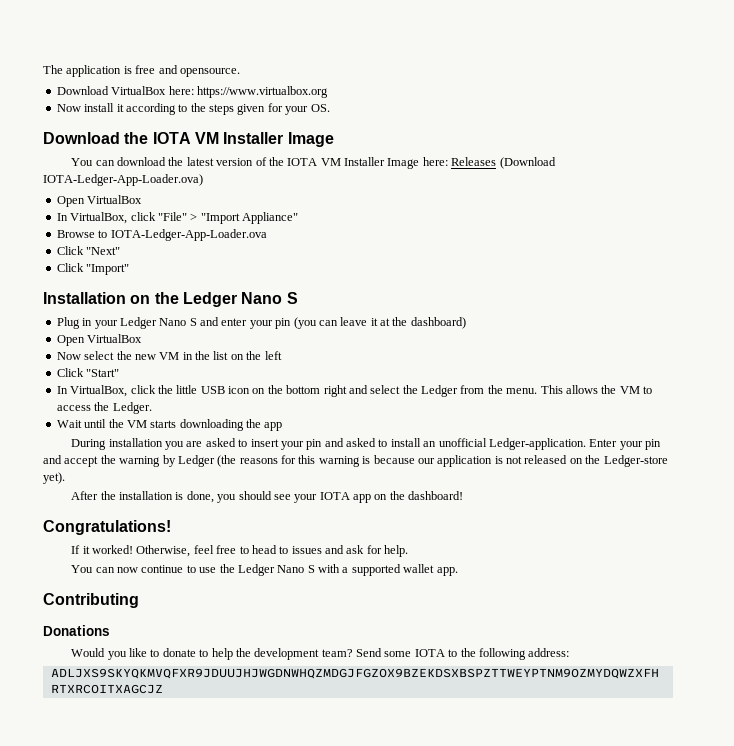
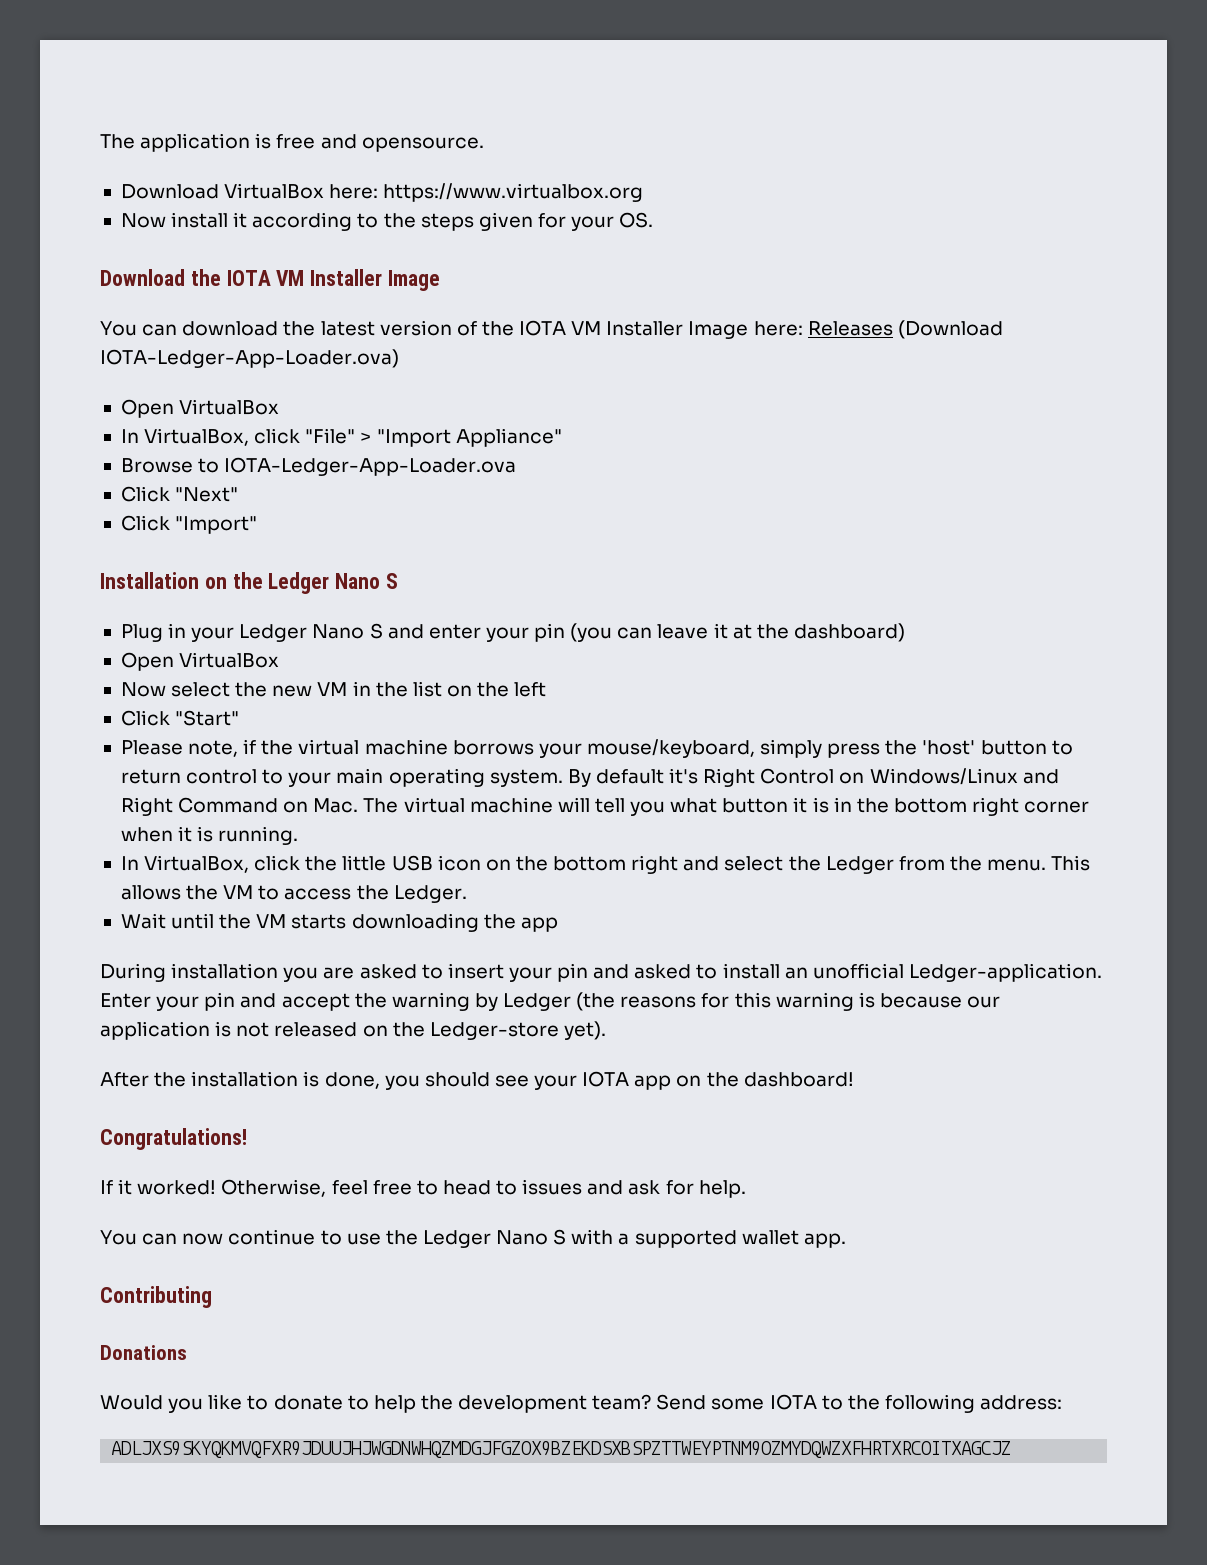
+ Please note, if the virtual machine borrows your mouse/keyboard, simply press the 'host' button to return control to your main operating system. By default it's Right Control on Windows/Linux and Right Command on Mac. The virtual machine will tell you what button it is in the bottom right corner when it is running.

